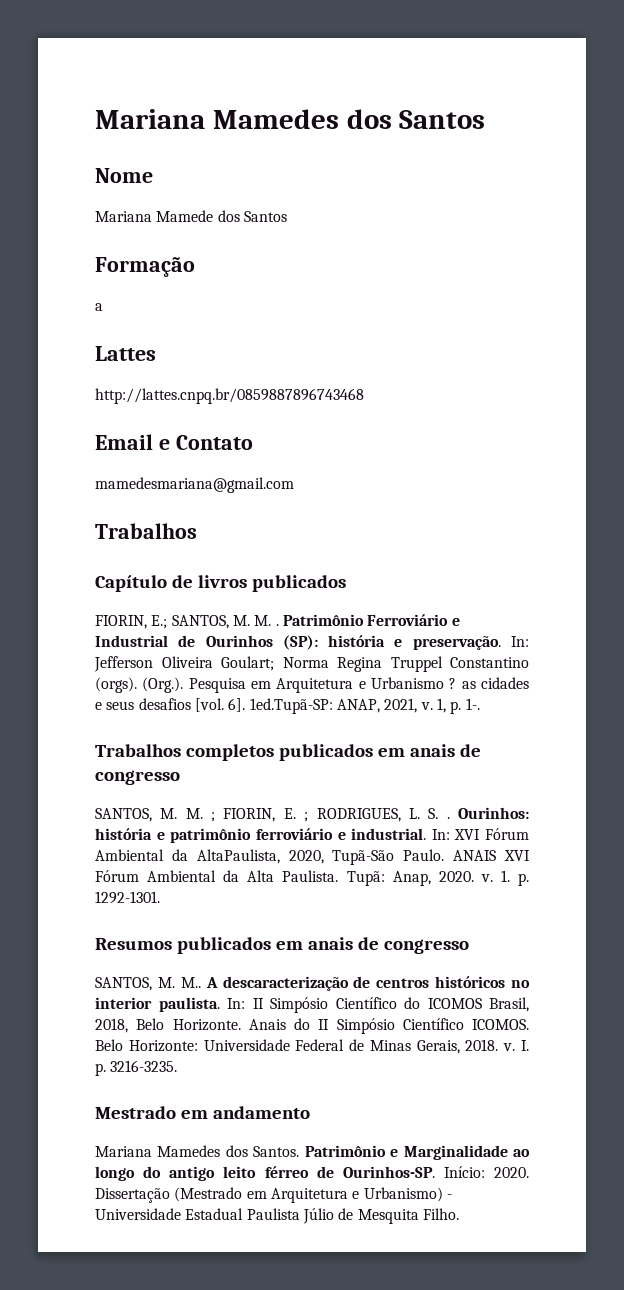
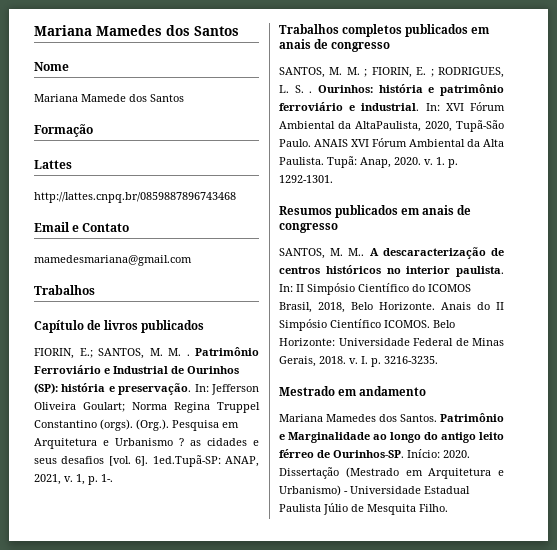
- a

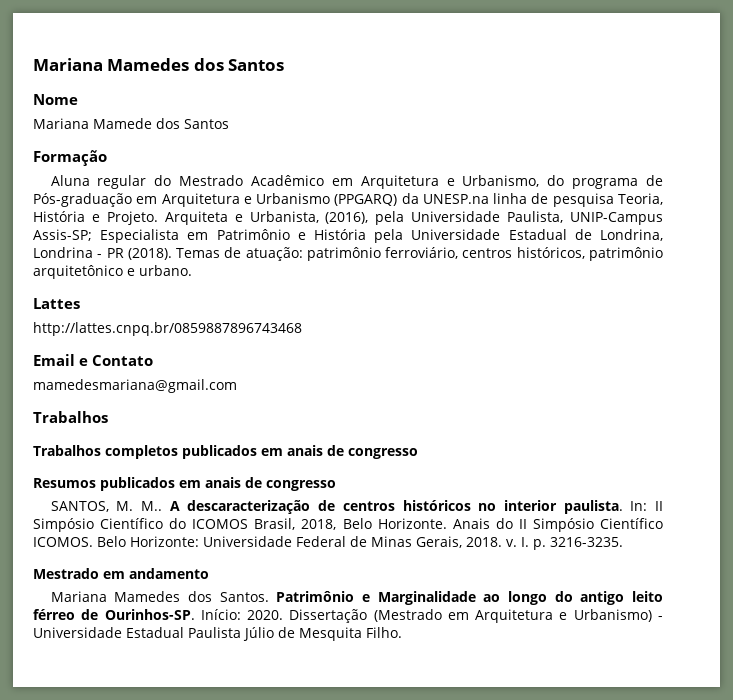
+ Aluna regular do Mestrado Acadêmico em Arquitetura e Urbanismo, do programa de Pós-graduação em Arquitetura e Urbanismo (PPGARQ) da UNESP.na linha de pesquisa Teoria, História e Projeto. Arquiteta e Urbanista, (2016), pela Universidade Paulista, UNIP-Campus Assis-SP; Especialista em Patrimônio e História pela Universidade Estadual de Londrina, Londrina - PR (2018). Temas de atuação: patrimônio ferroviário, centros históricos, patrimônio arquitetônico e urbano.
- Capítulo de livros publicados
- FIORIN, E.; SANTOS, M. M. . Patrimônio Ferroviário e Industrial de Ourinhos (SP): história e preservação. In: Jefferson Oliveira Goulart; Norma Regina Truppel Constantino (orgs). (Org.). Pesquisa em Arquitetura e Urbanismo ? as cidades e seus desafios [vol. 6]. 1ed.Tupã-SP: ANAP, 2021, v. 1, p. 1-.
- SANTOS, M. M. ; FIORIN, E. ; RODRIGUES, L. S. . Ourinhos: história e patrimônio ferroviário e industrial. In: XVI Fórum Ambiental da AltaPaulista, 2020, Tupã-São Paulo. ANAIS XVI Fórum Ambiental da Alta Paulista. Tupã: Anap, 2020. v. 1. p. 1292-1301.

